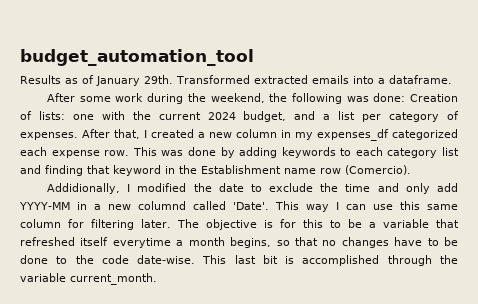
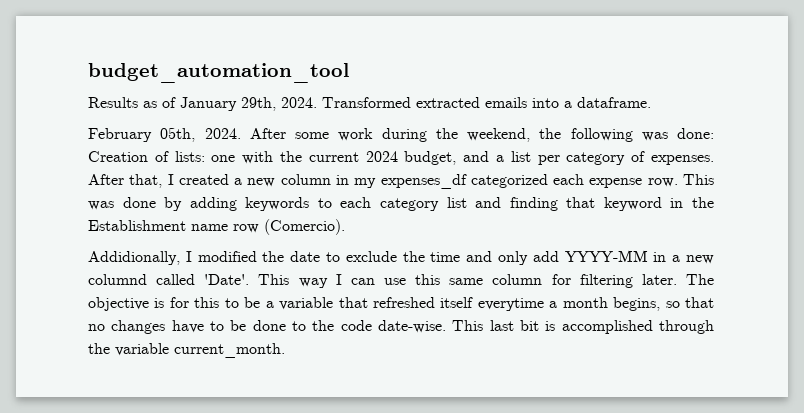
- Results as of January 29th.
+ Results as of January 29th, 2024.
+ February 05th, 2024.

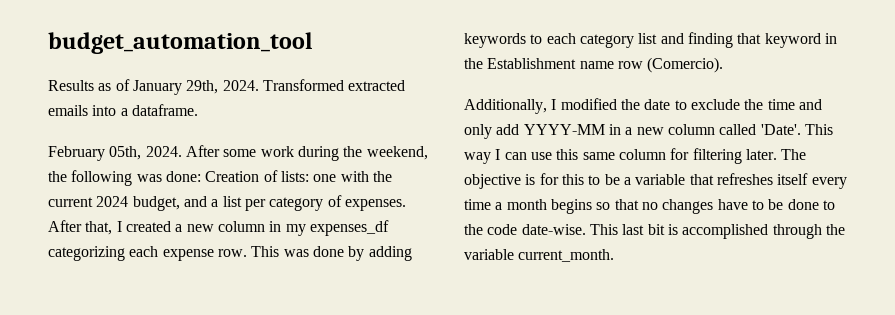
- After that, I created a new column in my expenses_df categorized each expense row.
+ After that, I created a new column in my expenses_df categorizing each expense row.
- Addidionally, I modified the date to exclude the time and only add YYYY-MM in a new columnd called 'Date'.
+ Additionally, I modified the date to exclude the time and only add YYYY-MM in a new column called 'Date'.
- The objective is for this to be a variable that refreshed itself everytime a month begins, so that no changes have to be done to the code date-wise.
+ The objective is for this to be a variable that refreshes itself every time a month begins so that no changes have to be done to the code date-wise.

